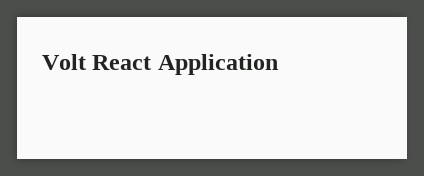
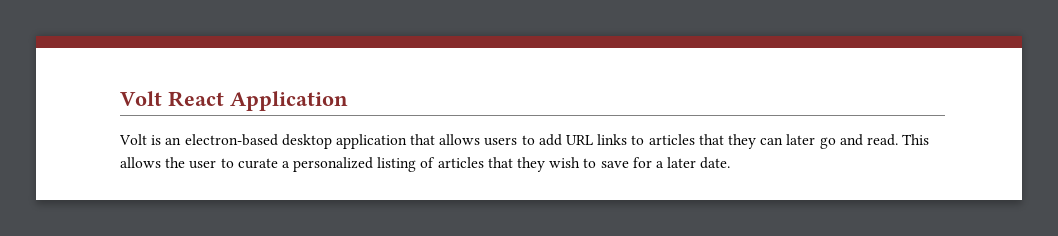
+ Volt is an electron-based desktop application that allows users to add URL links to articles that they can later go and read. This allows the user to curate a personalized listing of articles that they wish to save for a later date.

